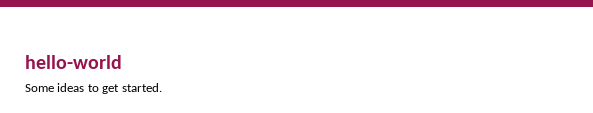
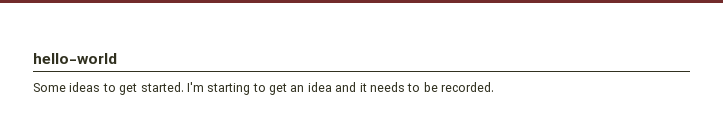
+ I'm starting to get an idea and it needs to be recorded.

